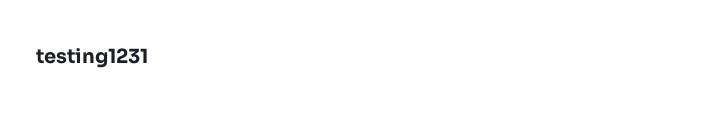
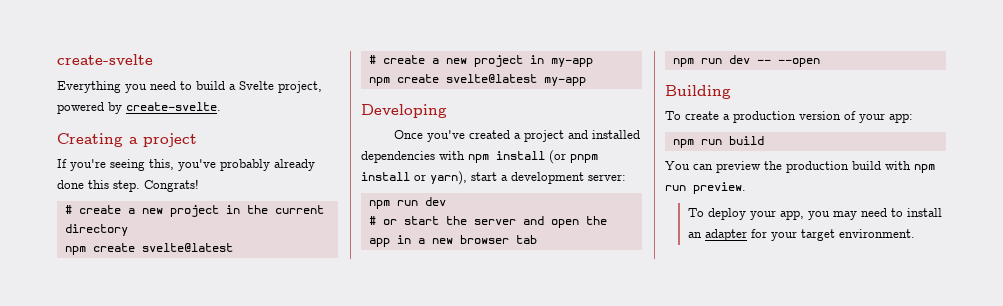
- testing1231
+ create-svelte
+ Everything you need to build a Svelte project, powered by create-svelte.
+ Creating a project
+ If you're seeing this, you've probably already done this step. Congrats!
+ # create a new project in the current directory
+ npm create svelte@latest
+ # create a new project in my-app
+ npm create svelte@latest my-app
+ Developing
+ Once you've created a project and installed dependencies with npm install (or pnpm install or yarn), start a development server:
+ npm run dev
+ # or start the server and open the app in a new browser tab
+ npm run dev -- --open
+ Building
+ To create a production version of your app:
+ npm run build
+ You can preview the production build with npm run preview.
+ To deploy your app, you may need to install an adapter for your target environment.

